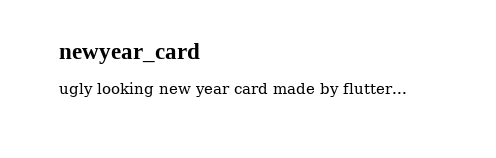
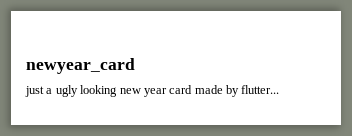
- ugly looking new year card made by flutter...
+ just a ugly looking new year card made by flutter...

